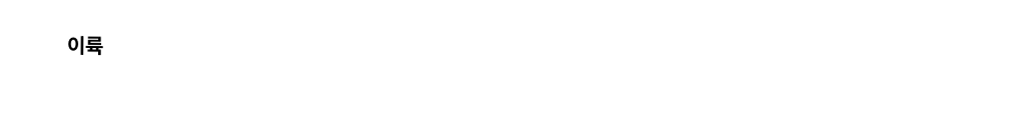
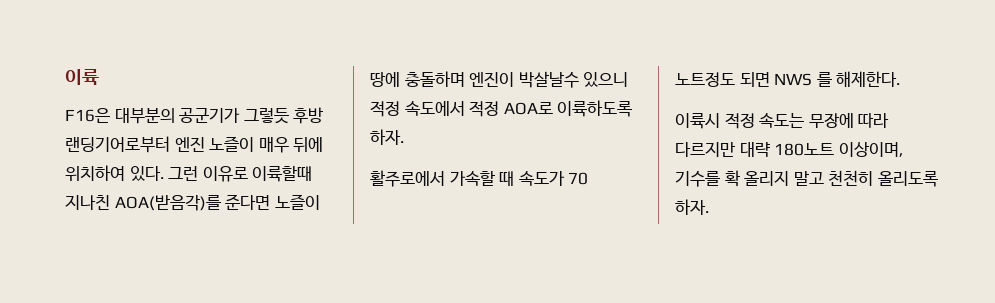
+ F16은 대부분의 공군기가 그렇듯 후방 랜딩기어로부터 엔진 노즐이 매우 뒤에 위치하여 있다. 그런 이유로 이륙할때 지나친 AOA(받음각)를 준다면 노즐이 땅에 충돌하며 엔진이 박살날수 있으니 적정 속도에서 적정 AOA로 이륙하도록 하자.
+ 활주로에서 가속할 때 속도가 70 노트정도 되면 NWS 를 해제한다.
+ 이륙시 적정 속도는 무장에 따라 다르지만 대략 180노트 이상이며, 기수를 확 올리지 말고 천천히 올리도록 하자.

